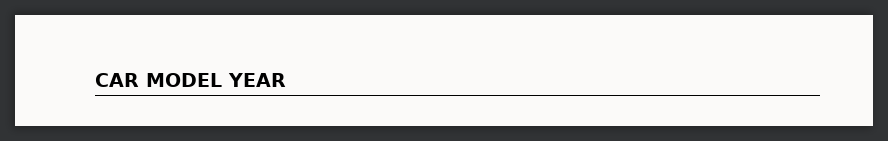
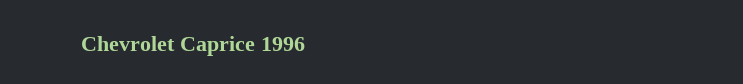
- CAR MODEL YEAR
+ Chevrolet Caprice 1996

